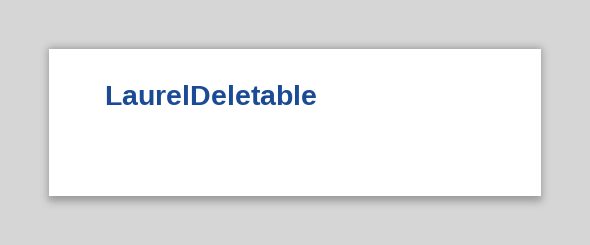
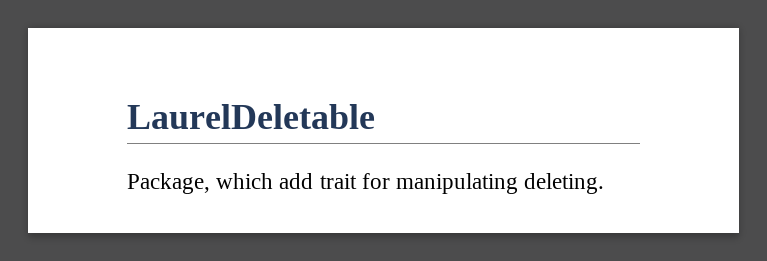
+ Package, which add trait for manipulating deleting.

